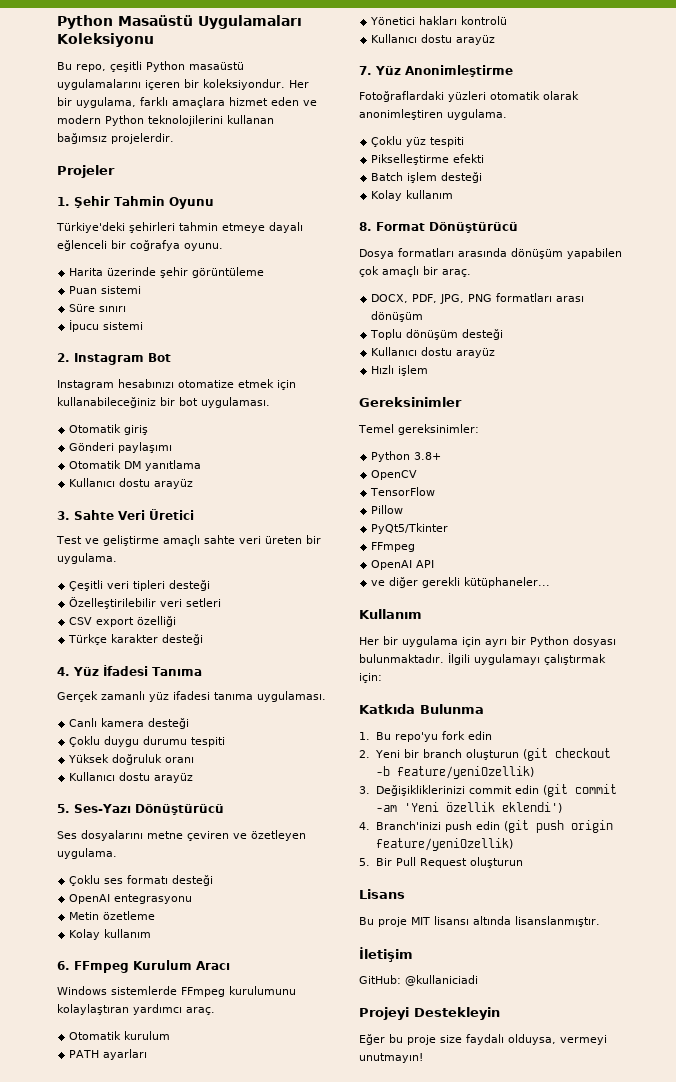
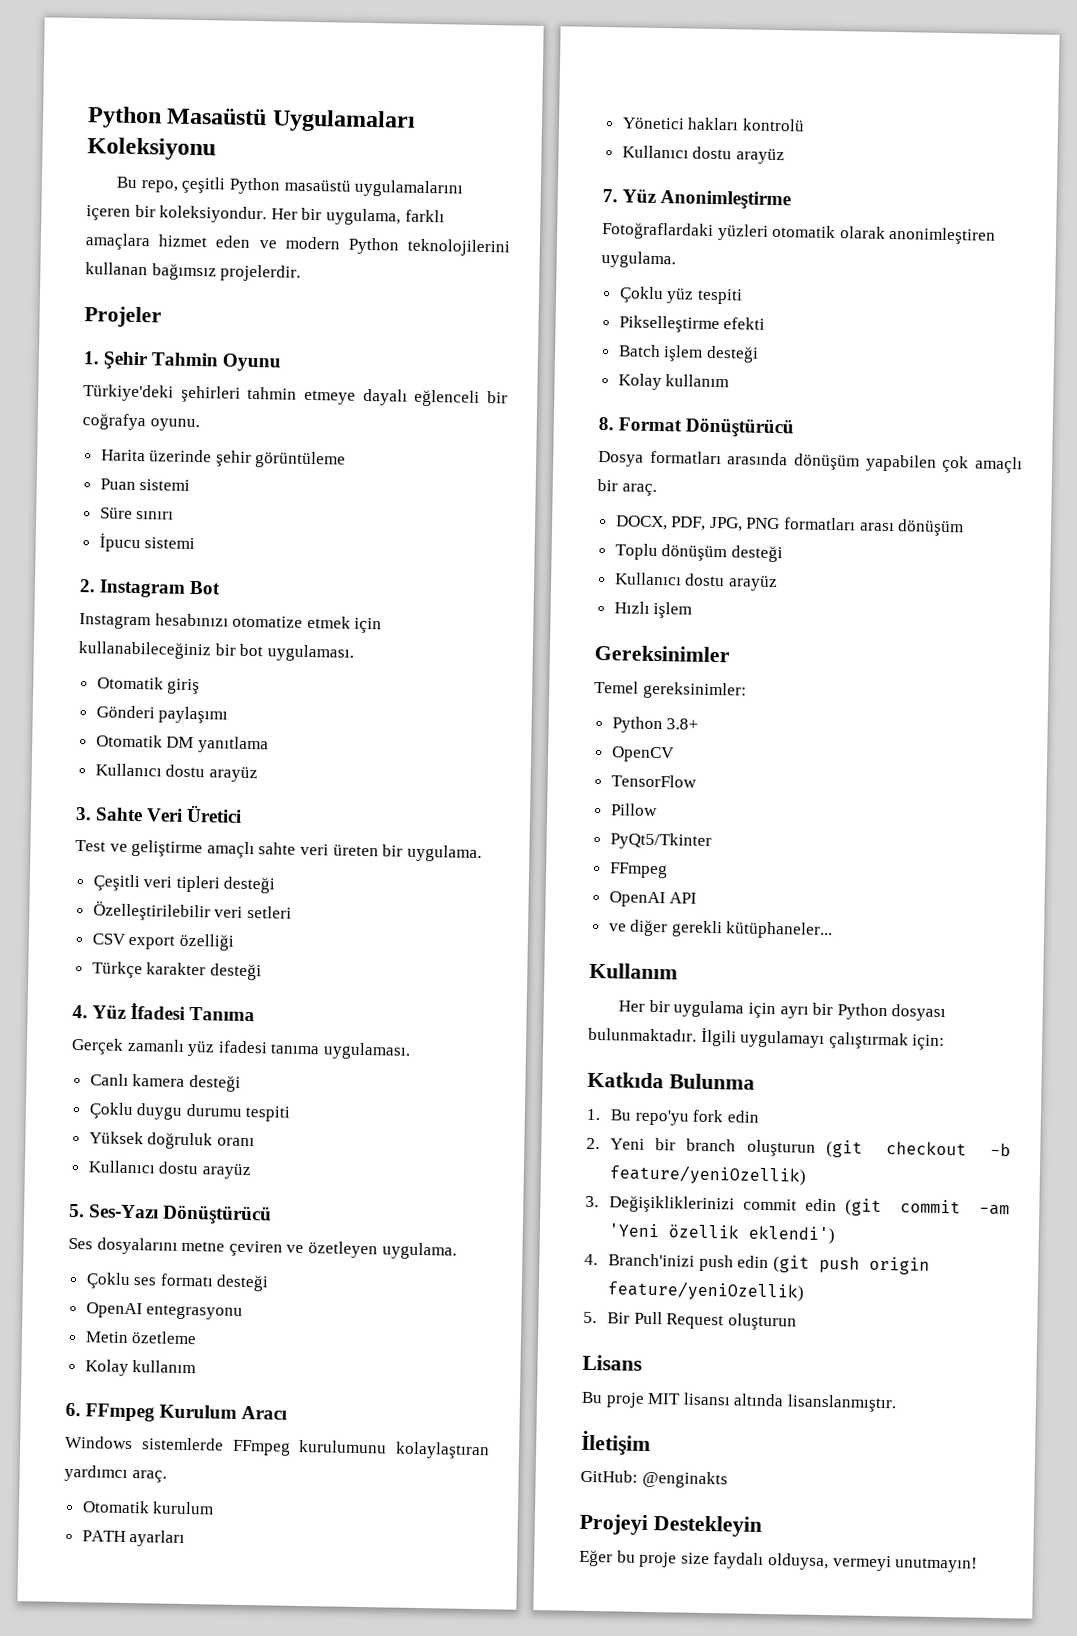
- GitHub: @kullaniciadi
+ GitHub: @enginakts

